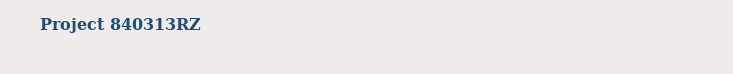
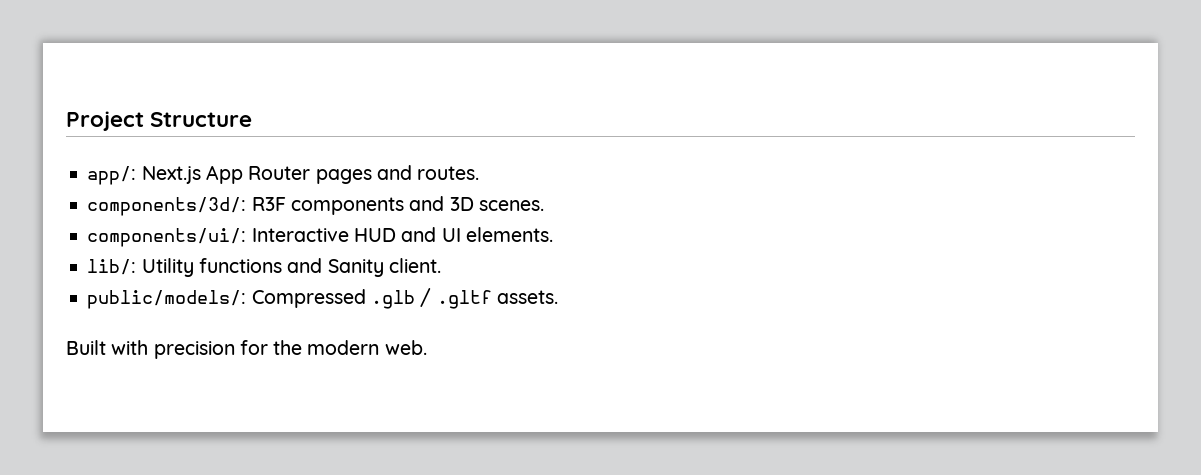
- Project 840313RZ
+ Project Structure
+ app/: Next.js App Router pages and routes.
+ components/3d/: R3F components and 3D scenes.
+ components/ui/: Interactive HUD and UI elements.
+ lib/: Utility functions and Sanity client.
+ public/models/: Compressed .glb / .gltf assets.
+ Built with precision for the modern web.

